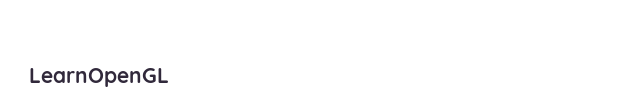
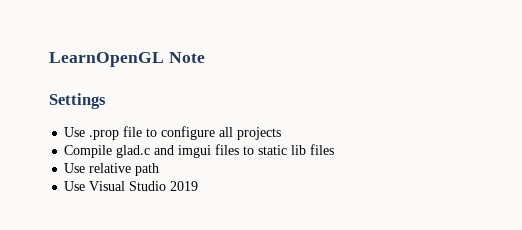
- LearnOpenGL
+ LearnOpenGL Note
+ Settings
+ Use .prop file to configure all projects
+ Compile glad.c and imgui files to static lib files
+ Use relative path
+ Use Visual Studio 2019

